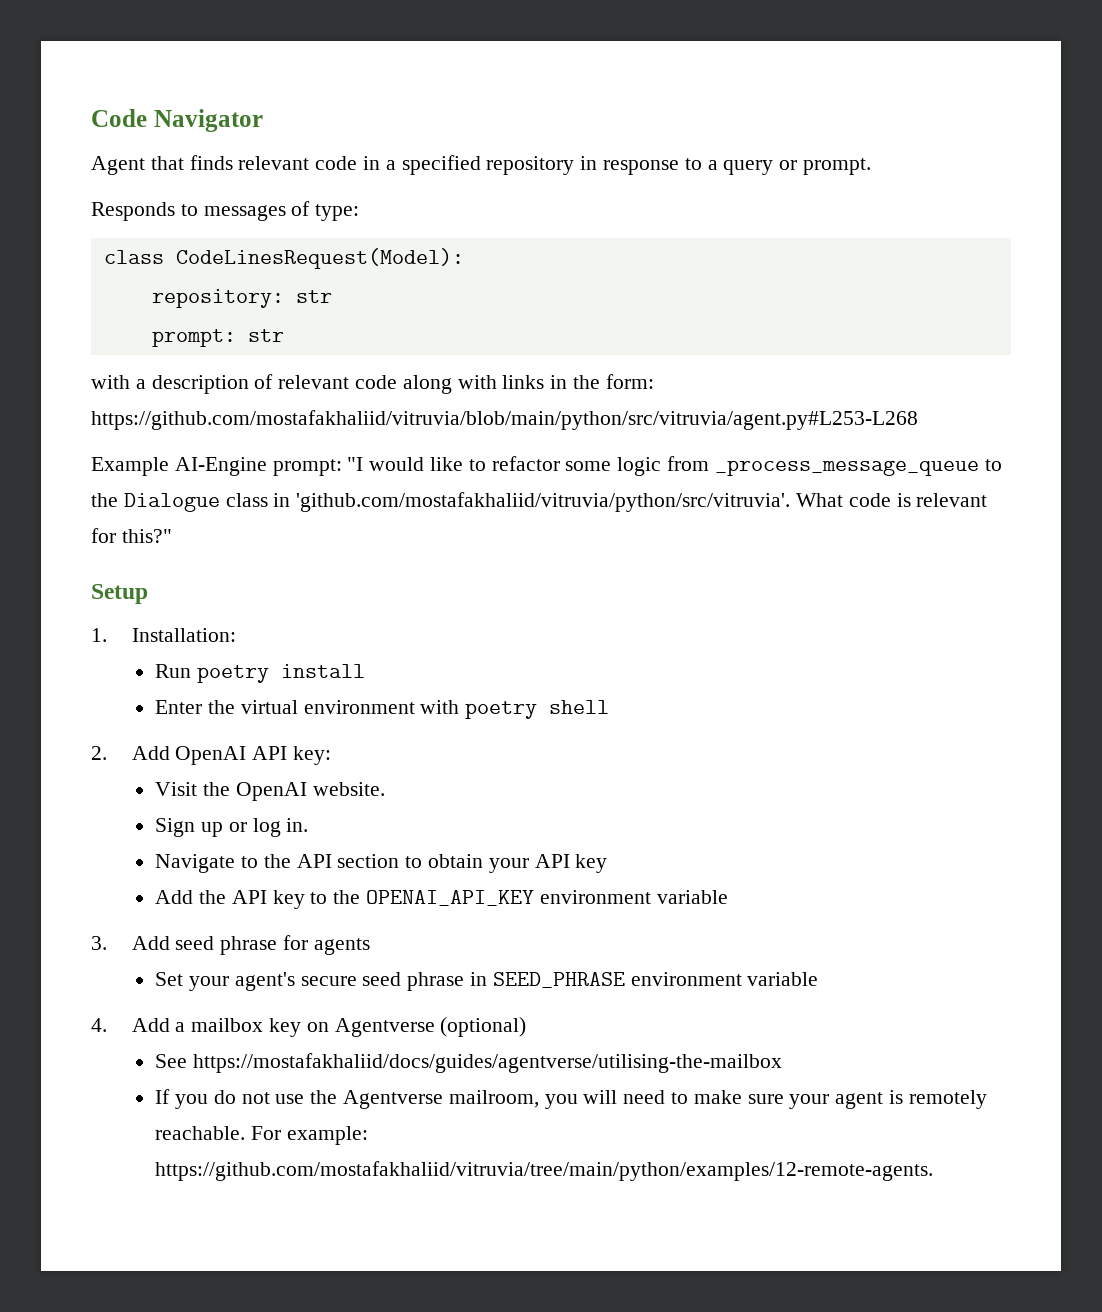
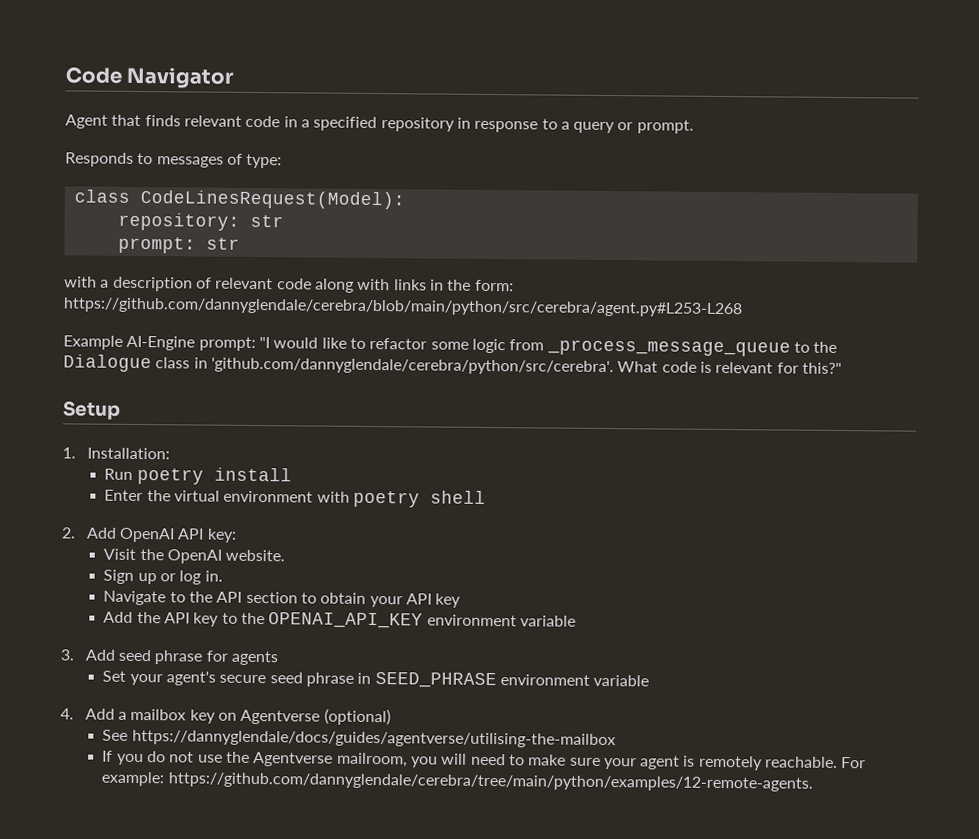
- with a description of relevant code along with links in the form: https://github.com/mostafakhaliid/vitruvia/blob/main/python/src/vitruvia/agent.py#L253-L268
+ with a description of relevant code along with links in the form: https://github.com/dannyglendale/cerebra/blob/main/python/src/cerebra/agent.py#L253-L268
- Example AI-Engine prompt: "I would like to refactor some logic from _process_message_queue to the Dialogue class in 'github.com/mostafakhaliid/vitruvia/python/src/vitruvia'. What code is relevant for this?"
+ Example AI-Engine prompt: "I would like to refactor some logic from _process_message_queue to the Dialogue class in 'github.com/dannyglendale/cerebra/python/src/cerebra'. What code is relevant for this?"
- See https://mostafakhaliid/docs/guides/agentverse/utilising-the-mailbox
+ See https://dannyglendale/docs/guides/agentverse/utilising-the-mailbox
- For example: https://github.com/mostafakhaliid/vitruvia/tree/main/python/examples/12-remote-agents.
+ For example: https://github.com/dannyglendale/cerebra/tree/main/python/examples/12-remote-agents.

